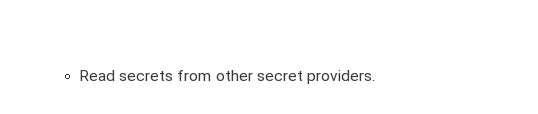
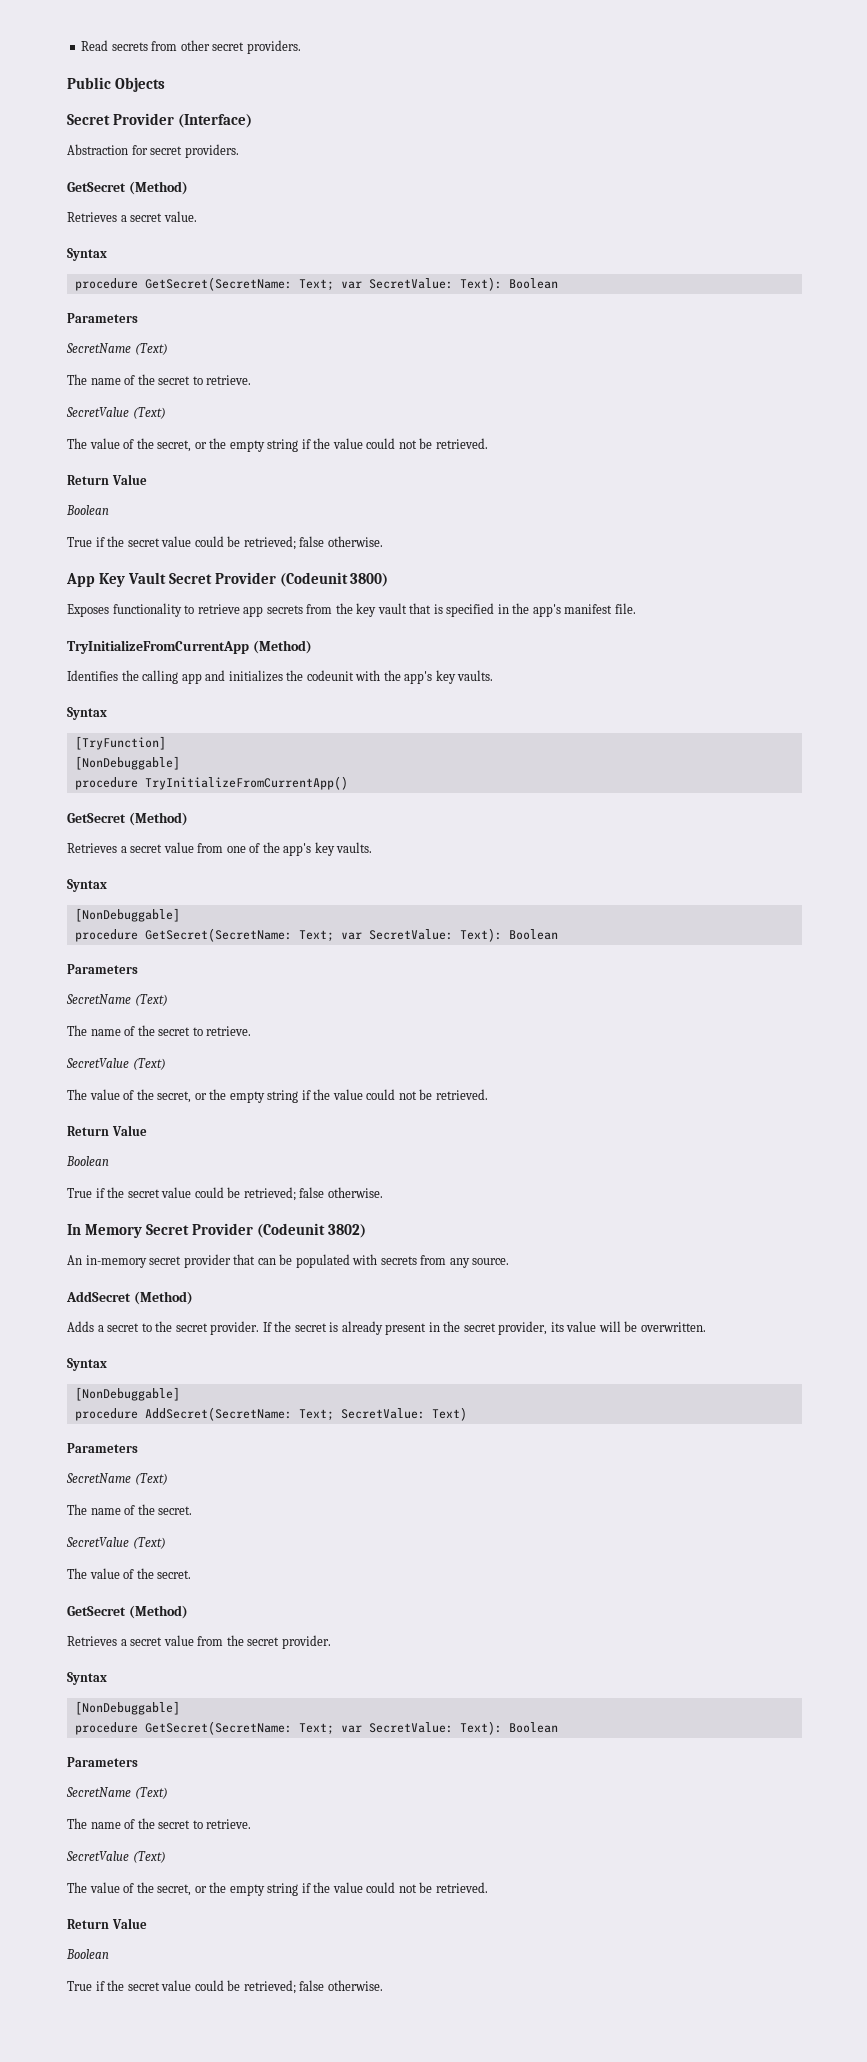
+ Public Objects
+ Secret Provider (Interface)
+ Abstraction for secret providers.
+ GetSecret (Method)
+ Retrieves a secret value.
+ Syntax
+ procedure GetSecret(SecretName: Text; var SecretValue: Text): Boolean
+ Parameters
+ SecretName (Text)
+ The name of the secret to retrieve.
+ SecretValue (Text)
+ The value of the secret, or the empty string if the value could not be retrieved.
+ Return Value
+ Boolean
+ True if the secret value could be retrieved; false otherwise.
+ App Key Vault Secret Provider (Codeunit 3800)
+ Exposes functionality to retrieve app secrets from the key vault that is specified in the app's manifest file.
+ TryInitializeFromCurrentApp (Method)
+ Identifies the calling app and initializes the codeunit with the app's key vaults.
+ Syntax
+ [TryFunction]
+ [NonDebuggable]
+ procedure TryInitializeFromCurrentApp()
+ GetSecret (Method)
+ Retrieves a secret value from one of the app's key vaults.
+ Syntax
+ [NonDebuggable]
+ procedure GetSecret(SecretName: Text; var SecretValue: Text): Boolean
+ Parameters
+ SecretName (Text)
+ The name of the secret to retrieve.
+ SecretValue (Text)
+ The value of the secret, or the empty string if the value could not be retrieved.
+ Return Value
+ Boolean
+ True if the secret value could be retrieved; false otherwise.
+ In Memory Secret Provider (Codeunit 3802)
+ An in-memory secret provider that can be populated with secrets from any source.
+ AddSecret (Method)
+ Adds a secret to the secret provider. If the secret is already present in the secret provider, its value will be overwritten.
+ Syntax
+ [NonDebuggable]
+ procedure AddSecret(SecretName: Text; SecretValue: Text)
+ Parameters
+ SecretName (Text)
+ The name of the secret.
+ SecretValue (Text)
+ The value of the secret.
+ GetSecret (Method)
+ Retrieves a secret value from the secret provider.
+ Syntax
+ [NonDebuggable]
+ procedure GetSecret(SecretName: Text; var SecretValue: Text): Boolean
+ Parameters
+ SecretName (Text)
+ The name of the secret to retrieve.
+ SecretValue (Text)
+ The value of the secret, or the empty string if the value could not be retrieved.
+ Return Value
+ Boolean
+ True if the secret value could be retrieved; false otherwise.

